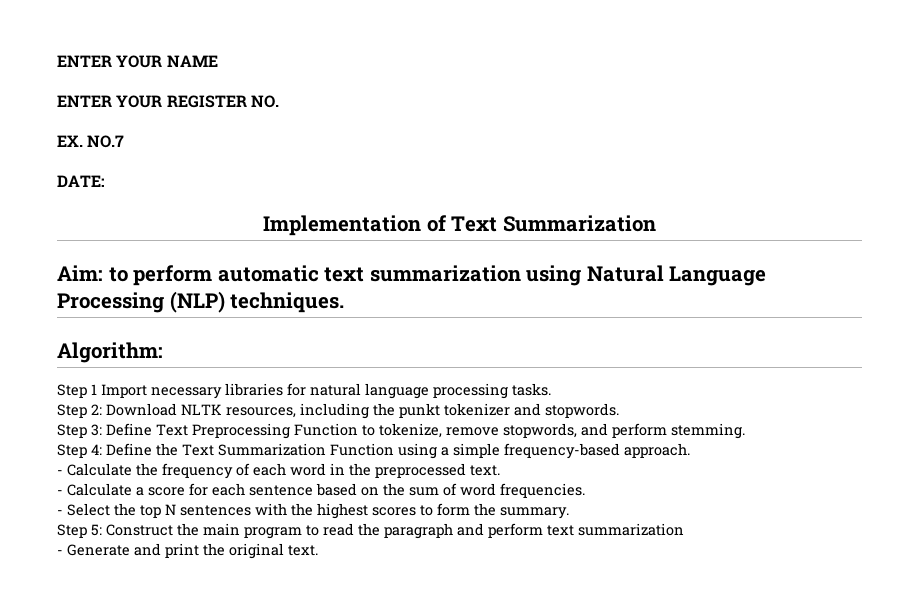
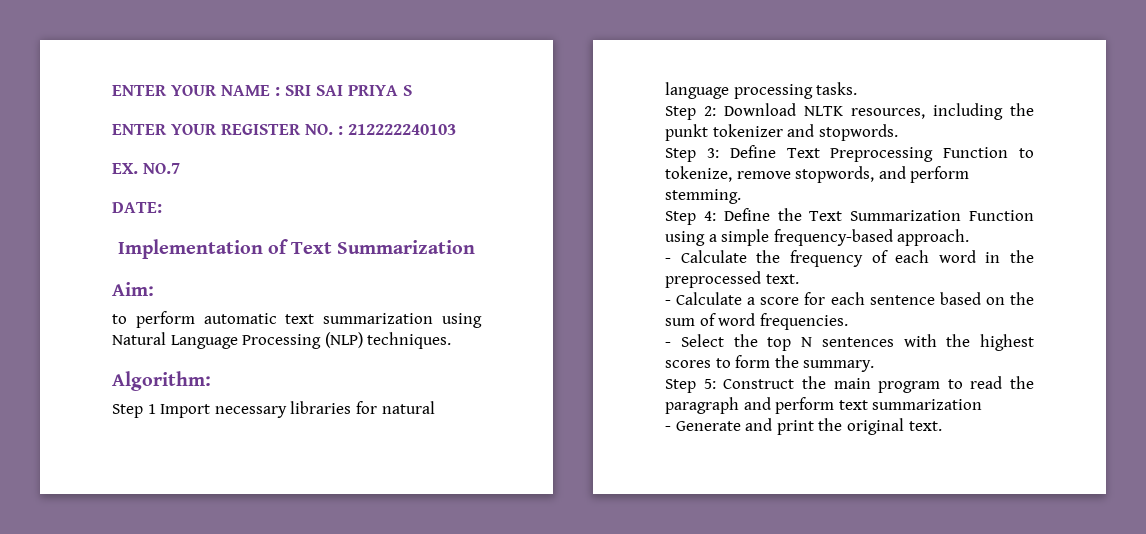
- ENTER YOUR NAME
+ ENTER YOUR NAME : SRI SAI PRIYA S
- ENTER YOUR REGISTER NO.
+ ENTER YOUR REGISTER NO. : 212222240103
- Aim: to perform automatic text summarization using Natural Language Processing (NLP) techniques.
+ Aim:
+ to perform automatic text summarization using Natural Language Processing (NLP) techniques.

